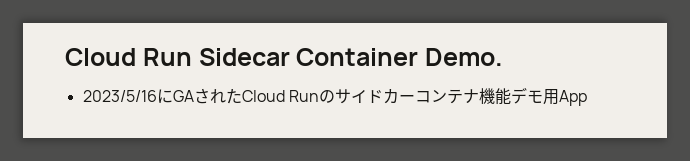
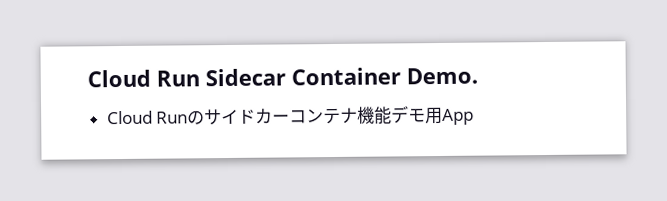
- 2023/5/16にGAされたCloud Runのサイドカーコンテナ機能デモ用App
+ Cloud Runのサイドカーコンテナ機能デモ用App

